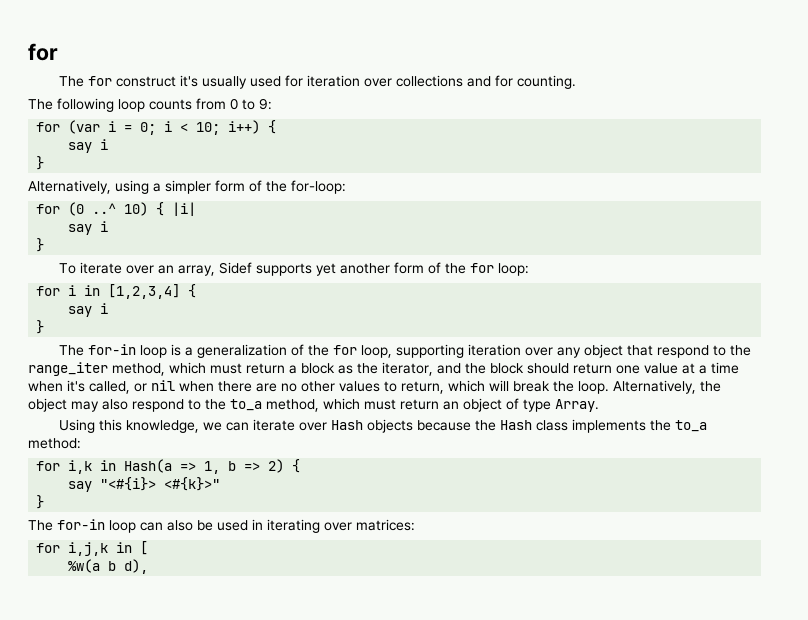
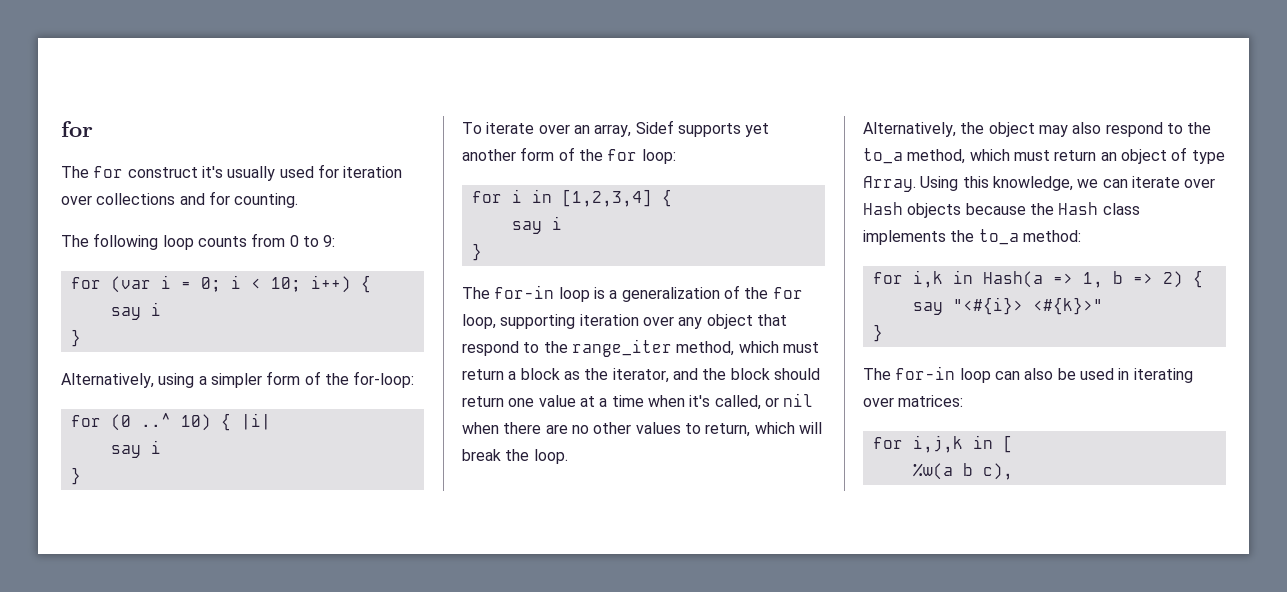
- The for-in loop is a generalization of the for loop, supporting iteration over any object that respond to the range_iter method, which must return a block as the iterator, and the block should return one value at a time when it's called, or nil when there are no other values to return, which will break the loop. Alternatively, the object may also respond to the to_a method, which must return an object of type Array.
- Using this knowledge, we can iterate over Hash objects because the Hash class implements the to_a method:
+ The for-in loop is a generalization of the for loop, supporting iteration over any object that respond to the range_iter method, which must return a block as the iterator, and the block should return one value at a time when it's called, or nil when there are no other values to return, which will break the loop.
+ Alternatively, the object may also respond to the to_a method, which must return an object of type Array. Using this knowledge, we can iterate over Hash objects because the Hash class implements the to_a method:
- %w(a b d),
+ %w(a b c),

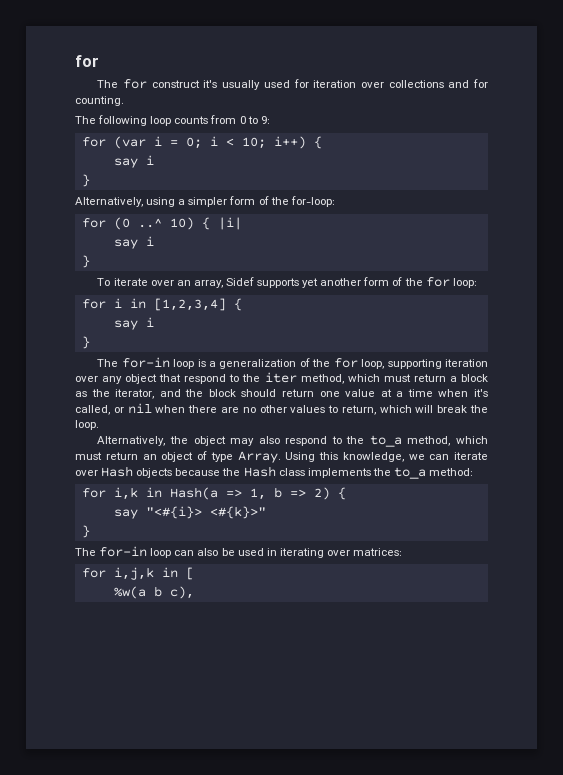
- The for-in loop is a generalization of the for loop, supporting iteration over any object that respond to the range_iter method, which must return a block as the iterator, and the block should return one value at a time when it's called, or nil when there are no other values to return, which will break the loop.
+ The for-in loop is a generalization of the for loop, supporting iteration over any object that respond to the iter method, which must return a block as the iterator, and the block should return one value at a time when it's called, or nil when there are no other values to return, which will break the loop.

